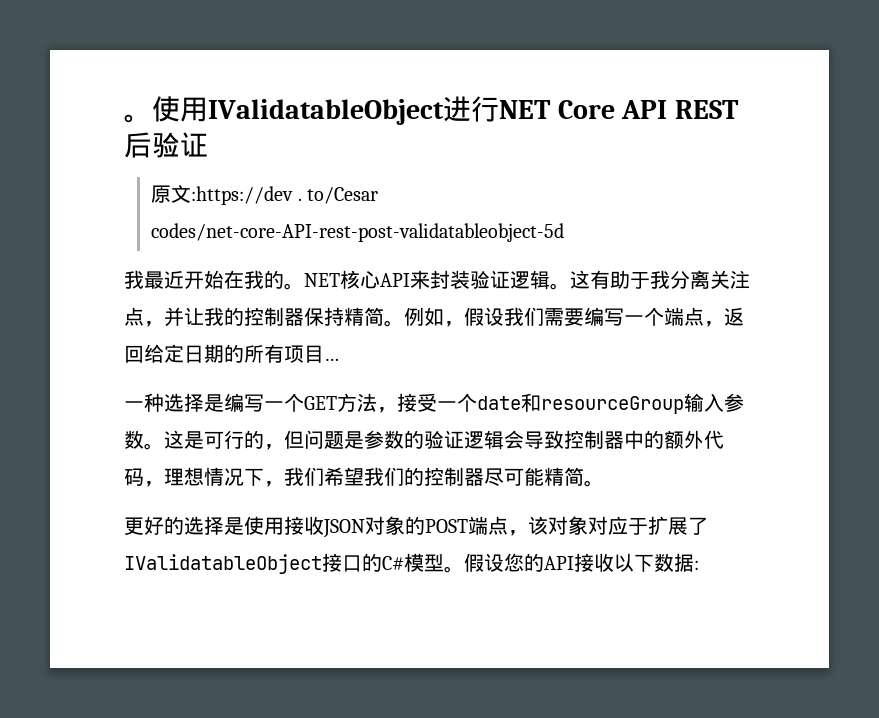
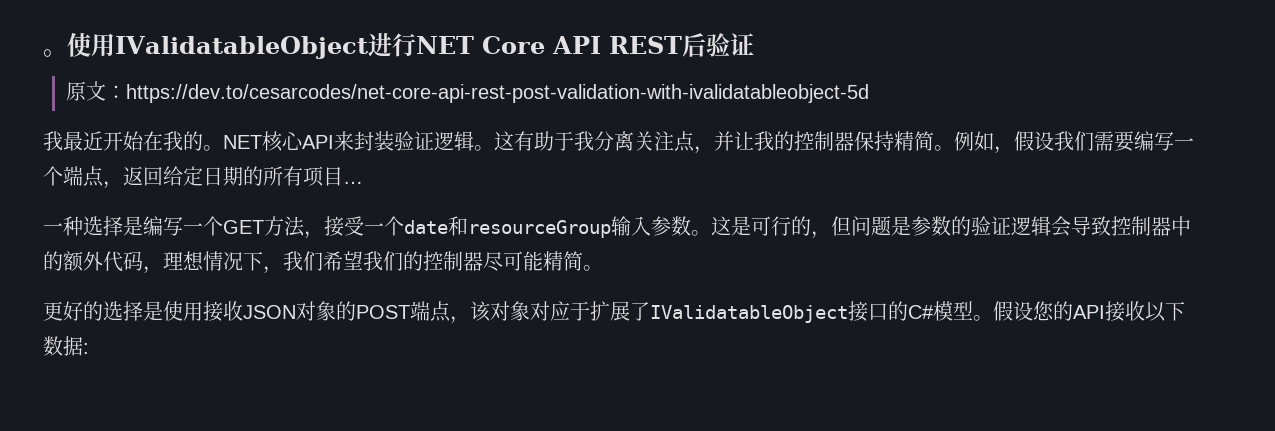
- 原文:https://dev . to/Cesar codes/net-core-API-rest-post-validatableobject-5d
+ 原文：https://dev.to/cesarcodes/net-core-api-rest-post-validation-with-ivalidatableobject-5d

